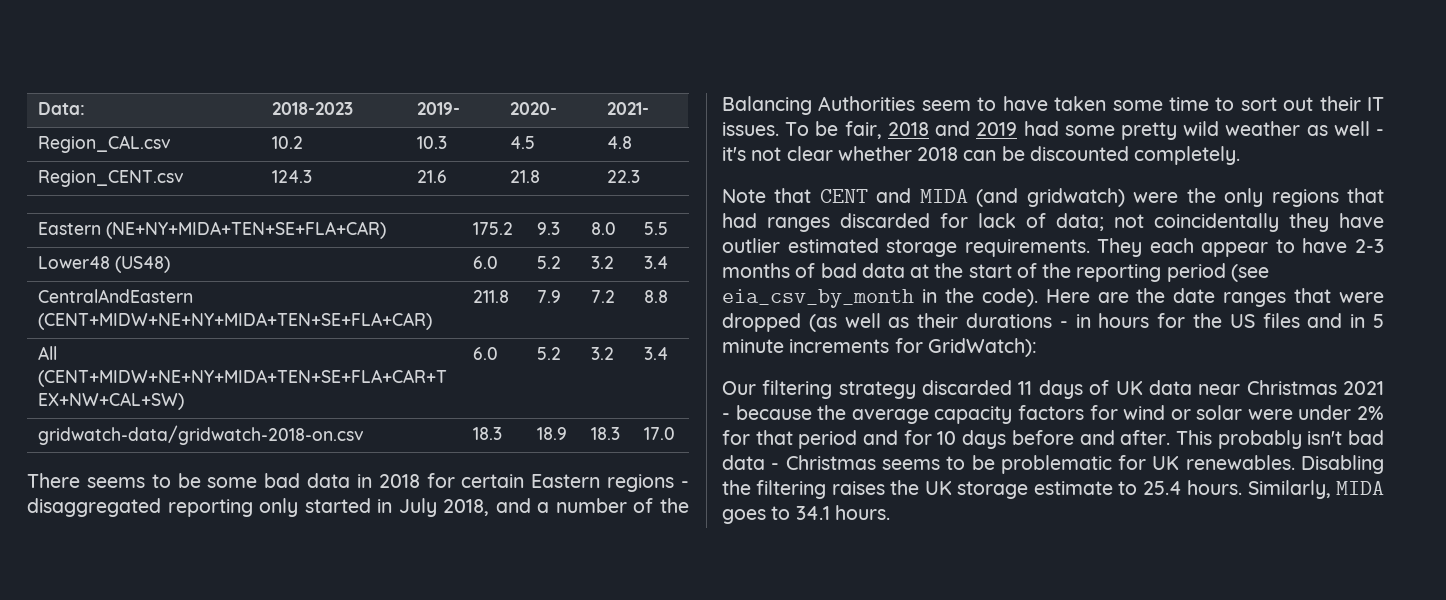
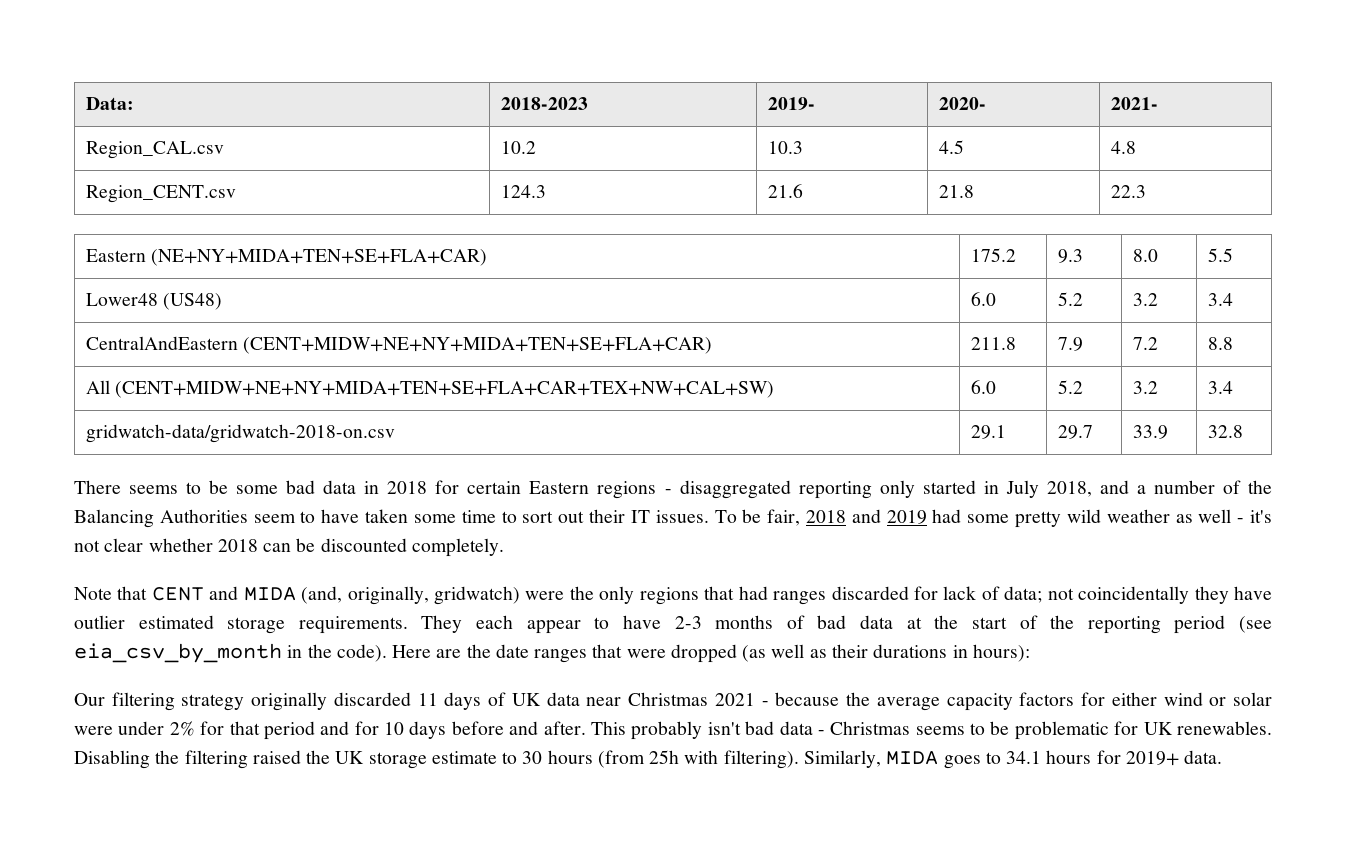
- gridwatch-data/gridwatch-2018-on.csv | 18.3 | 18.9 | 18.3 | 17.0
+ gridwatch-data/gridwatch-2018-on.csv | 29.1 | 29.7 | 33.9 | 32.8
- Note that CENT and MIDA (and gridwatch) were the only regions that had ranges discarded for lack of data; not coincidentally they have outlier estimated storage requirements.
+ Note that CENT and MIDA (and, originally, gridwatch) were the only regions that had ranges discarded for lack of data; not coincidentally they have outlier estimated storage requirements.
- Here are the date ranges that were dropped (as well as their durations - in hours for the US files and in 5 minute increments for GridWatch):
+ Here are the date ranges that were dropped (as well as their durations in hours):
- Our filtering strategy discarded 11 days of UK data near Christmas 2021 - because the average capacity factors for wind or solar were under 2% for that period and for 10 days before and after.
+ Our filtering strategy originally discarded 11 days of UK data near Christmas 2021 - because the average capacity factors for either wind or solar were under 2% for that period and for 10 days before and after.
- Disabling the filtering raises the UK storage estimate to 25.4 hours.
+ Disabling the filtering raised the UK storage estimate to 30 hours (from 25h with filtering).
- Similarly, MIDA goes to 34.1 hours.
+ Similarly, MIDA goes to 34.1 hours for 2019+ data.

